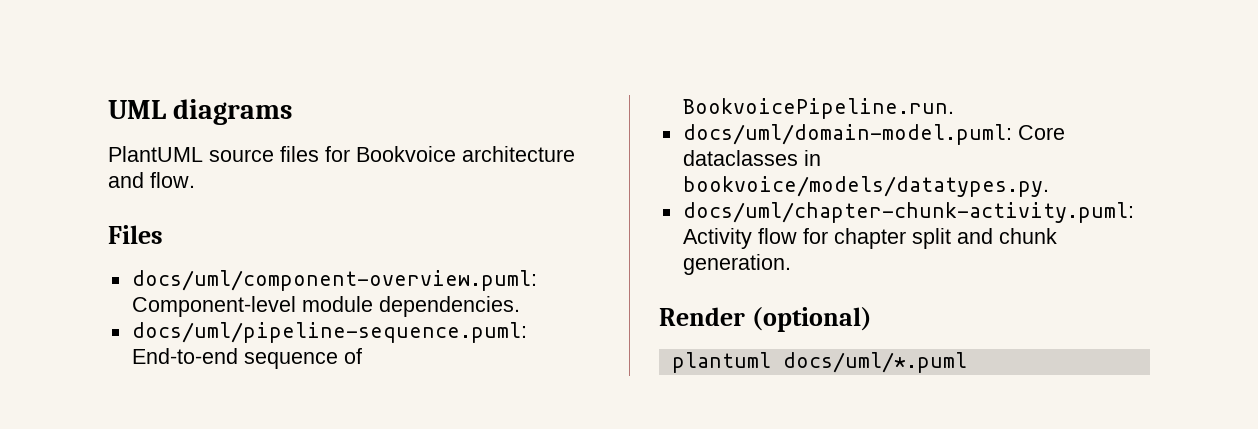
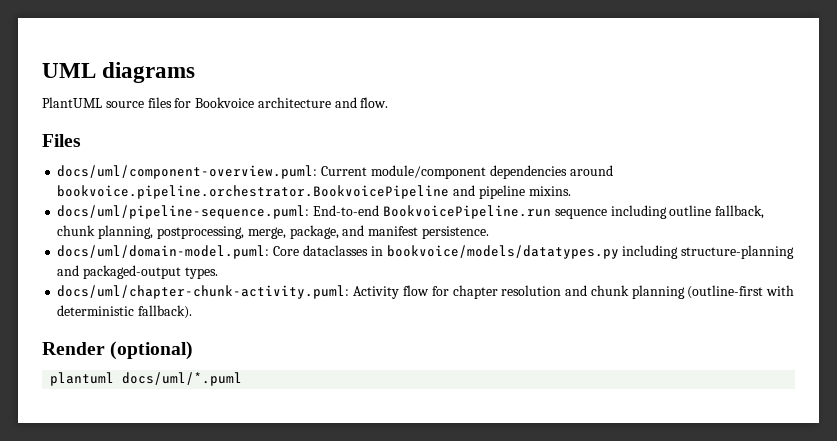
- docs/uml/component-overview.puml: Component-level module dependencies.
- docs/uml/pipeline-sequence.puml: End-to-end sequence of BookvoicePipeline.run.
- docs/uml/domain-model.puml: Core dataclasses in bookvoice/models/datatypes.py.
+ docs/uml/component-overview.puml: Current module/component dependencies around bookvoice.pipeline.orchestrator.BookvoicePipeline and pipeline mixins.
+ docs/uml/pipeline-sequence.puml: End-to-end BookvoicePipeline.run sequence including outline fallback, chunk planning, postprocessing, merge, package, and manifest persistence.
+ docs/uml/domain-model.puml: Core dataclasses in bookvoice/models/datatypes.py including structure-planning and packaged-output types.
- docs/uml/chapter-chunk-activity.puml: Activity flow for chapter split and chunk generation.
+ docs/uml/chapter-chunk-activity.puml: Activity flow for chapter resolution and chunk planning (outline-first with deterministic fallback).

